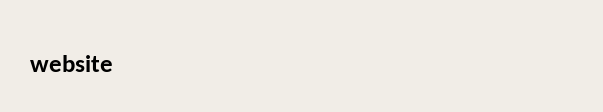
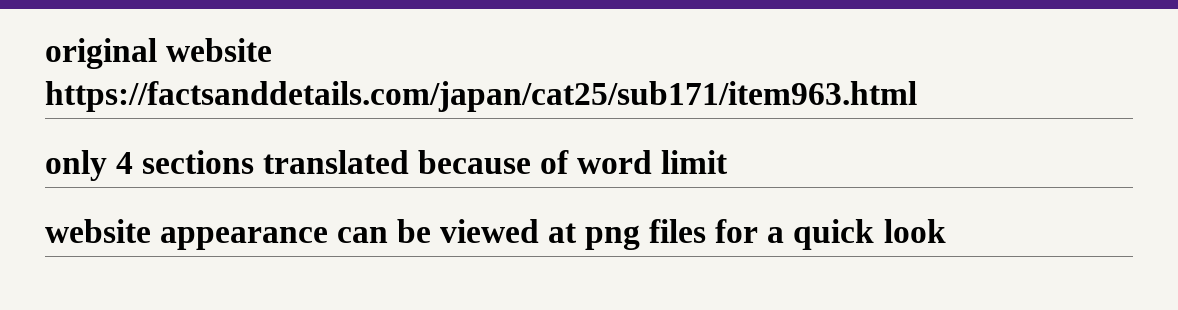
- website
+ original website https://factsanddetails.com/japan/cat25/sub171/item963.html
+ only 4 sections translated because of word limit
+ website appearance can be viewed at png files for a quick look

